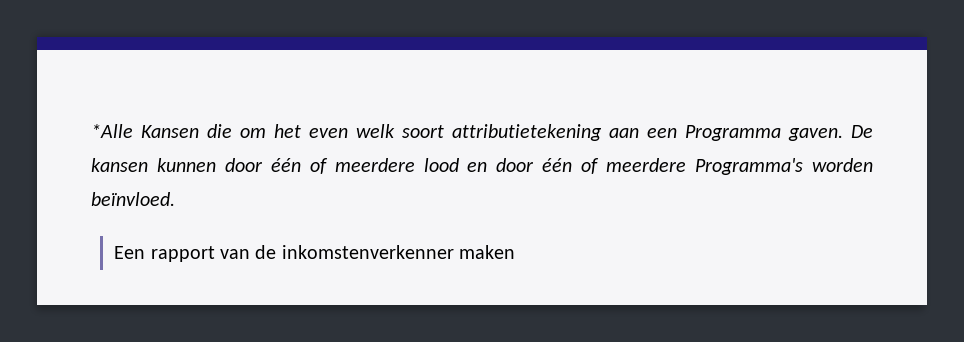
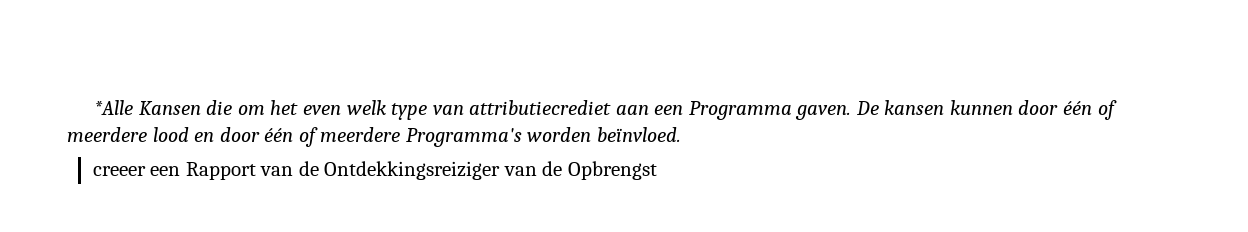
- *Alle Kansen die om het even welk soort attributietekening aan een Programma gaven.
+ *Alle Kansen die om het even welk type van attributiecrediet aan een Programma gaven.
- Een rapport van de inkomstenverkenner maken
+ creeer een Rapport van de Ontdekkingsreiziger van de Opbrengst

